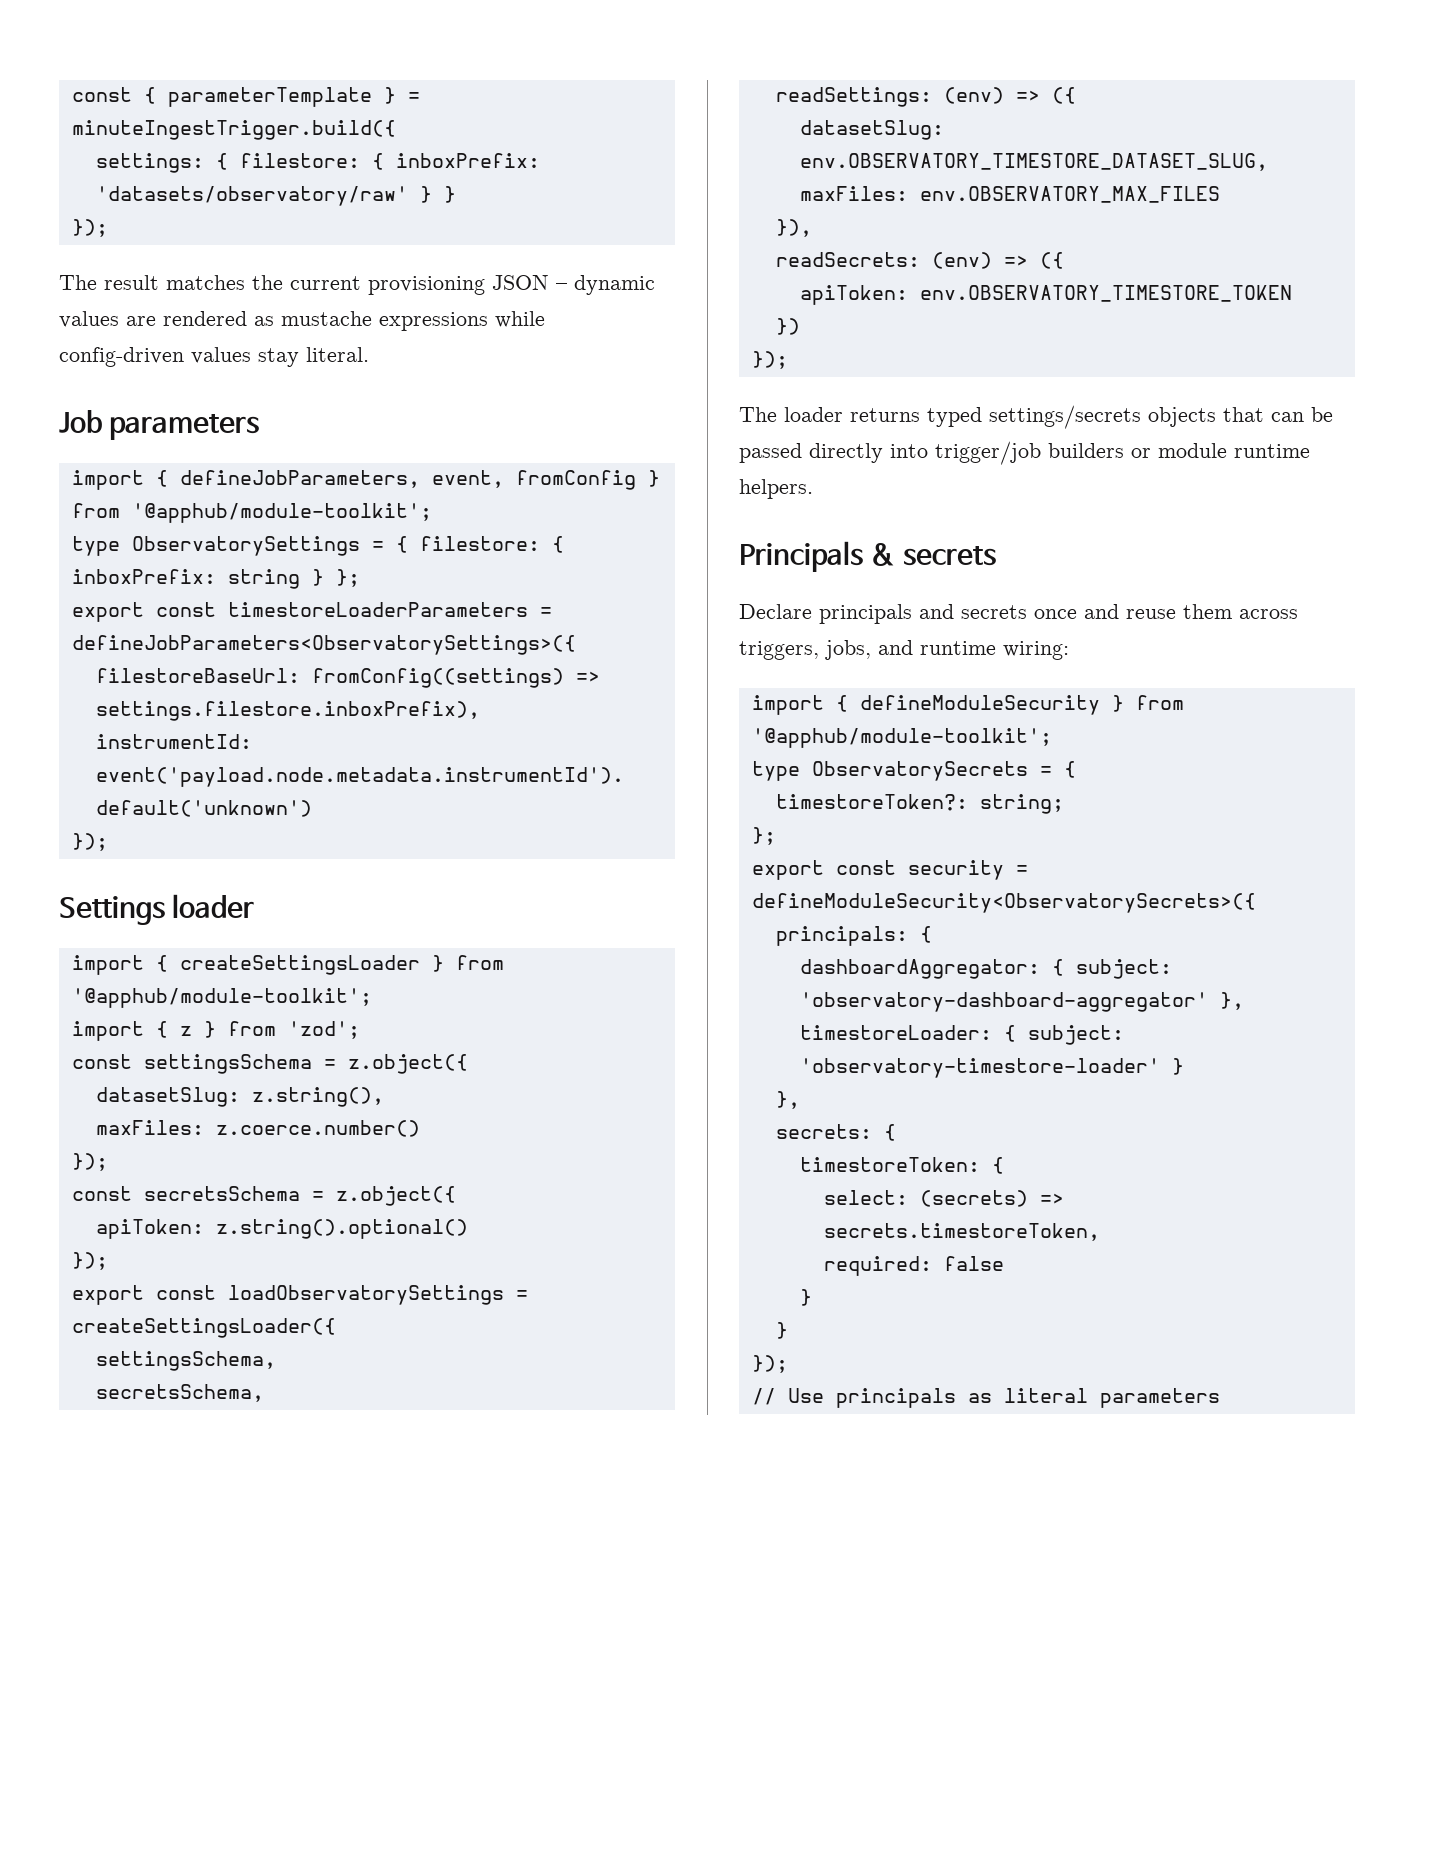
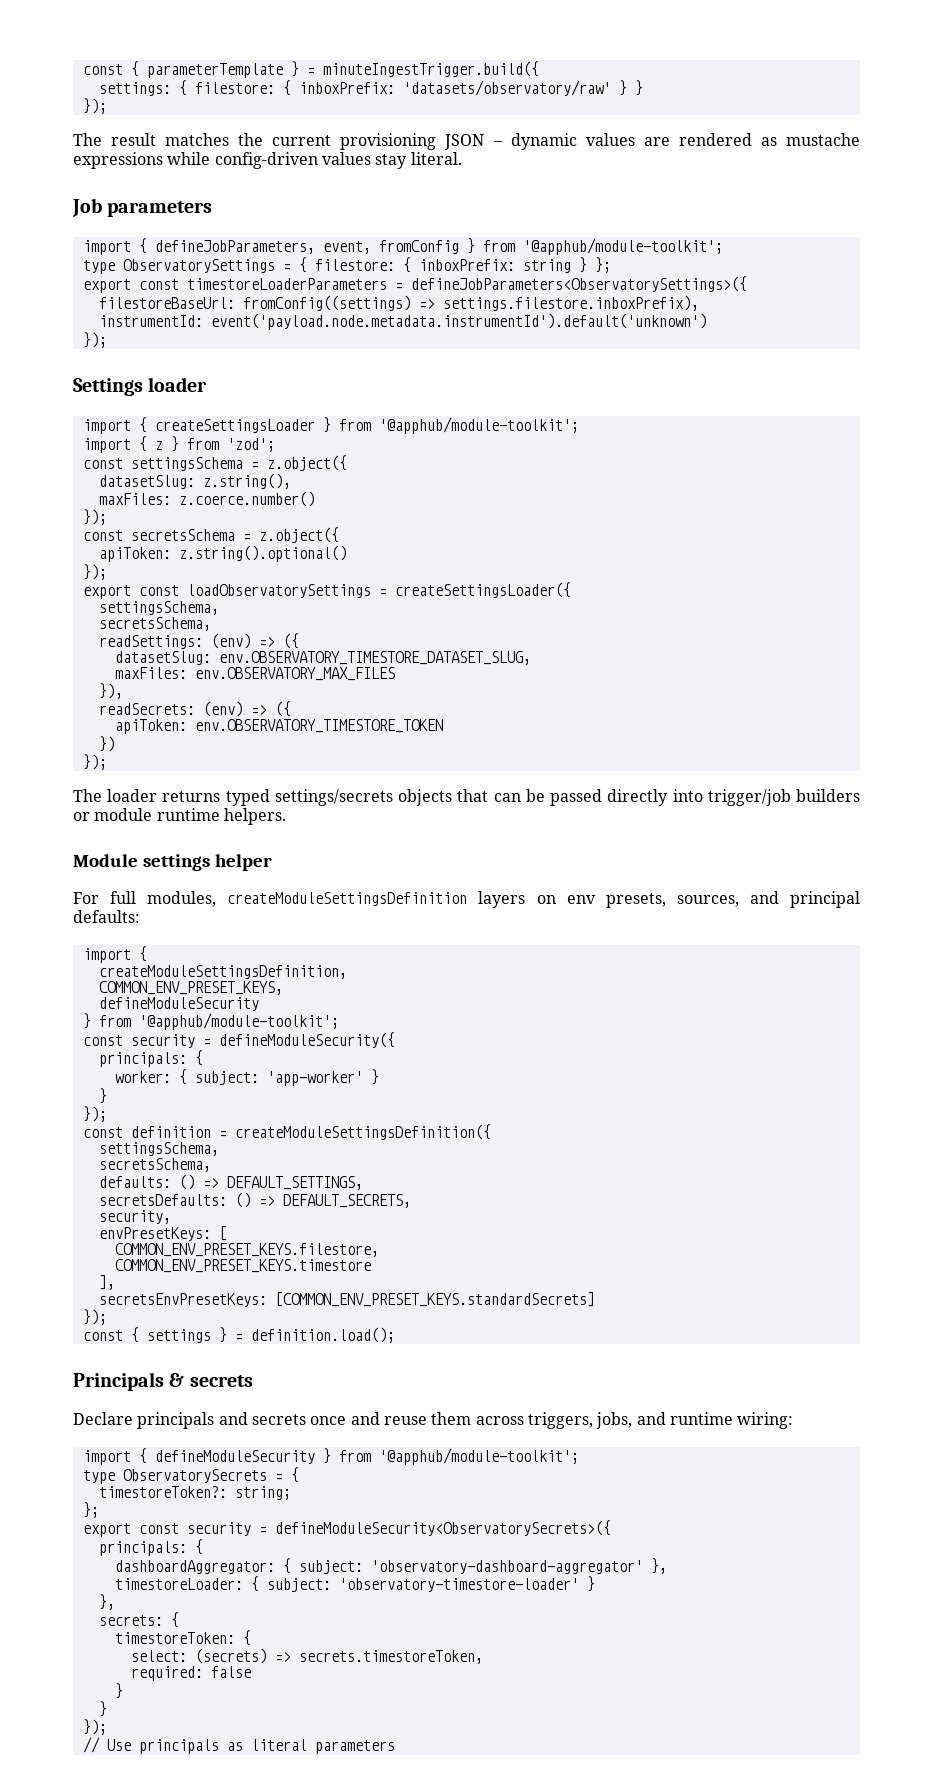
+ Module settings helper
+ For full modules, createModuleSettingsDefinition layers on env presets, sources, and principal defaults:
+ import {
+ createModuleSettingsDefinition,
+ COMMON_ENV_PRESET_KEYS,
+ defineModuleSecurity
+ } from '@apphub/module-toolkit';
+ const security = defineModuleSecurity({
+ principals: {
+ worker: { subject: 'app-worker' }
+ }
+ });
+ const definition = createModuleSettingsDefinition({
+ settingsSchema,
+ secretsSchema,
+ defaults: () => DEFAULT_SETTINGS,
+ secretsDefaults: () => DEFAULT_SECRETS,
+ security,
+ envPresetKeys: [
+ COMMON_ENV_PRESET_KEYS.filestore,
+ COMMON_ENV_PRESET_KEYS.timestore
+ ],
+ secretsEnvPresetKeys: [COMMON_ENV_PRESET_KEYS.standardSecrets]
+ });
+ const { settings } = definition.load();

